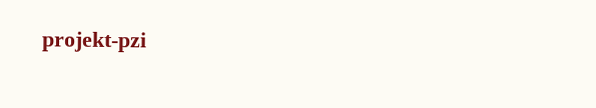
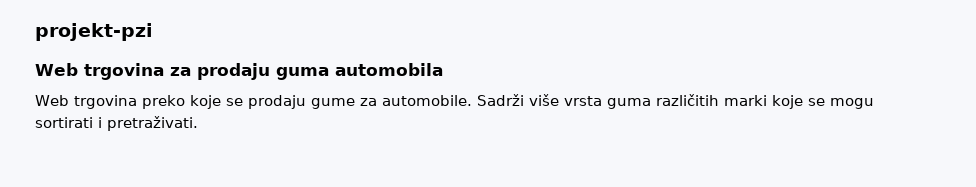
+ Web trgovina za prodaju guma automobila
+ Web trgovina preko koje se prodaju gume za automobile. Sadrži više vrsta guma različitih marki koje se mogu sortirati i pretraživati.

